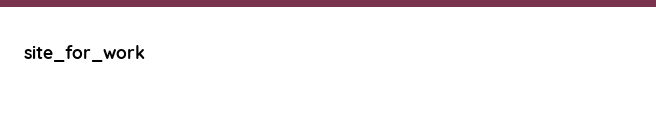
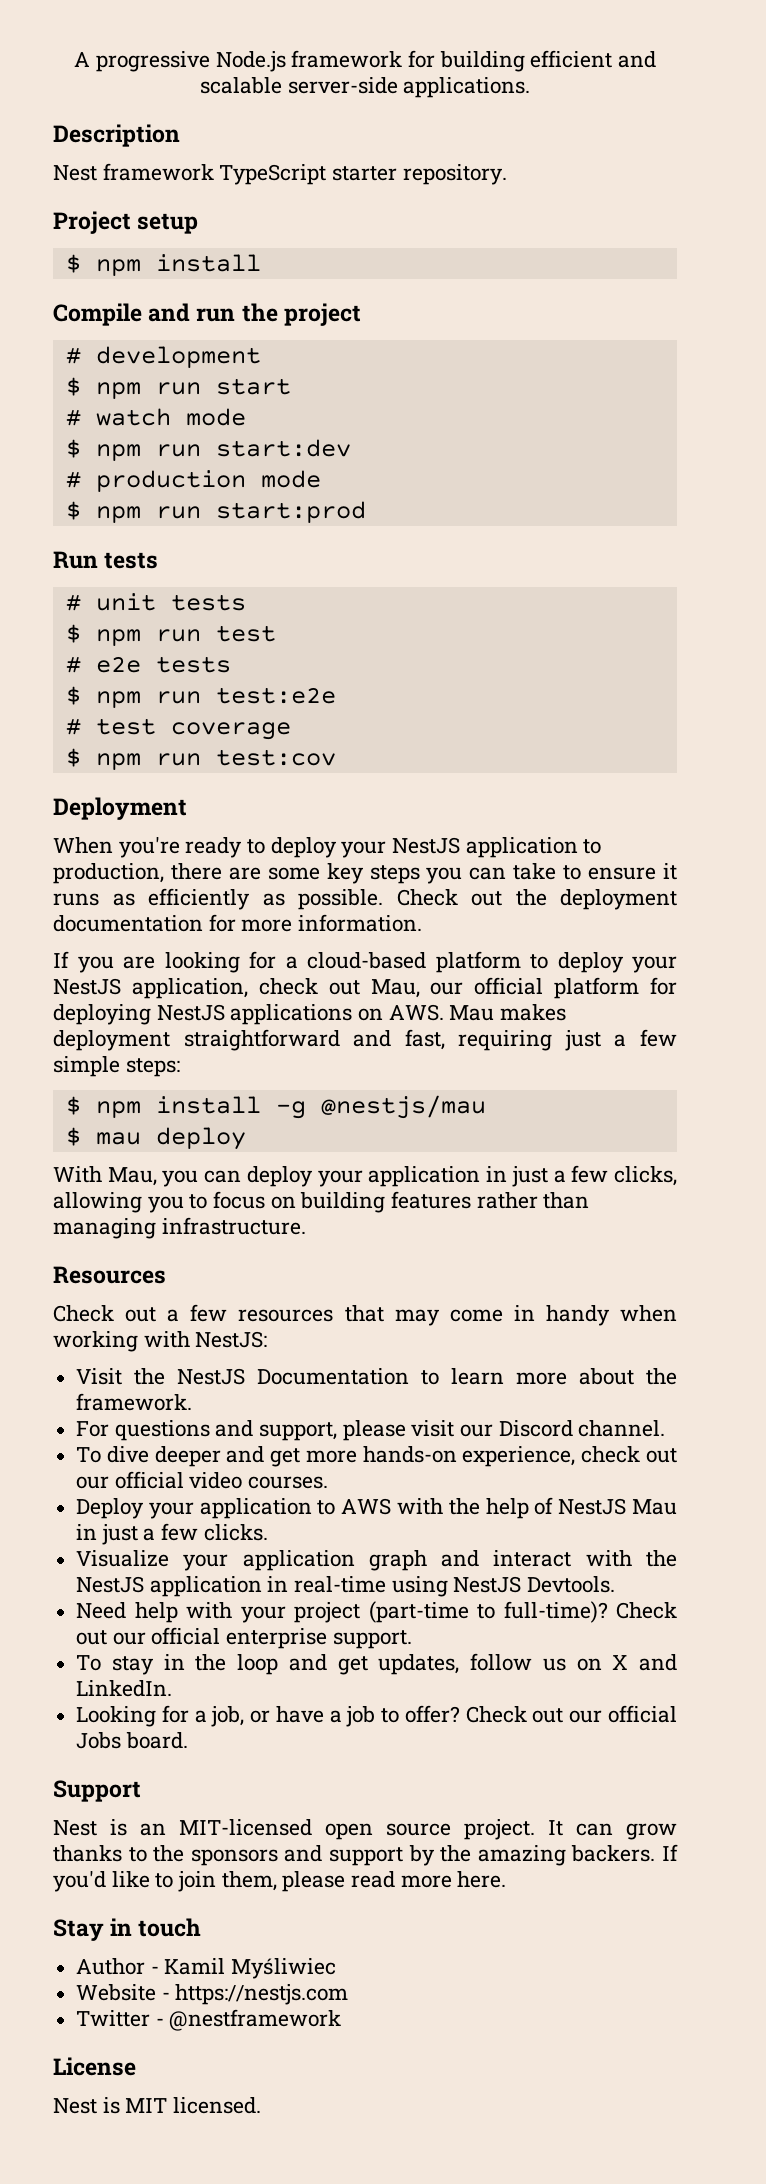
- site_for_work
+ A progressive Node.js framework for building efficient and scalable server-side applications.
+ Description
+ Nest framework TypeScript starter repository.
+ Project setup
+ $ npm install
+ Compile and run the project
+ # development
+ $ npm run start
+ # watch mode
+ $ npm run start:dev
+ # production mode
+ $ npm run start:prod
+ Run tests
+ # unit tests
+ $ npm run test
+ # e2e tests
+ $ npm run test:e2e
+ # test coverage
+ $ npm run test:cov
+ Deployment
+ When you're ready to deploy your NestJS application to production, there are some key steps you can take to ensure it runs as efficiently as possible. Check out the deployment documentation for more information.
+ If you are looking for a cloud-based platform to deploy your NestJS application, check out Mau, our official platform for deploying NestJS applications on AWS. Mau makes deployment straightforward and fast, requiring just a few simple steps:
+ $ npm install -g @nestjs/mau
+ $ mau deploy
+ With Mau, you can deploy your application in just a few clicks, allowing you to focus on building features rather than managing infrastructure.
+ Resources
+ Check out a few resources that may come in handy when working with NestJS:
+ Visit the NestJS Documentation to learn more about the framework.
+ For questions and support, please visit our Discord channel.
+ To dive deeper and get more hands-on experience, check out our official video courses.
+ Deploy your application to AWS with the help of NestJS Mau in just a few clicks.
+ Visualize your application graph and interact with the NestJS application in real-time using NestJS Devtools.
+ Need help with your project (part-time to full-time)? Check out our official enterprise support.
+ To stay in the loop and get updates, follow us on X and LinkedIn.
+ Looking for a job, or have a job to offer? Check out our official Jobs board.
+ Support
+ Nest is an MIT-licensed open source project. It can grow thanks to the sponsors and support by the amazing backers. If you'd like to join them, please read more here.
+ Stay in touch
+ Author - Kamil Myśliwiec
+ Website - https://nestjs.com
+ Twitter - @nestframework
+ License
+ Nest is MIT licensed.

